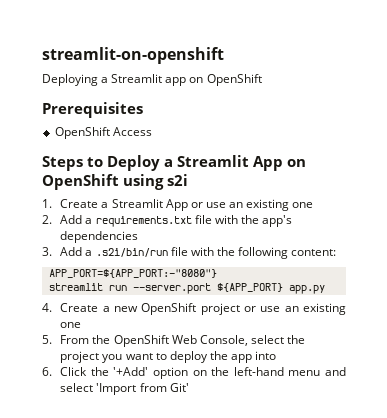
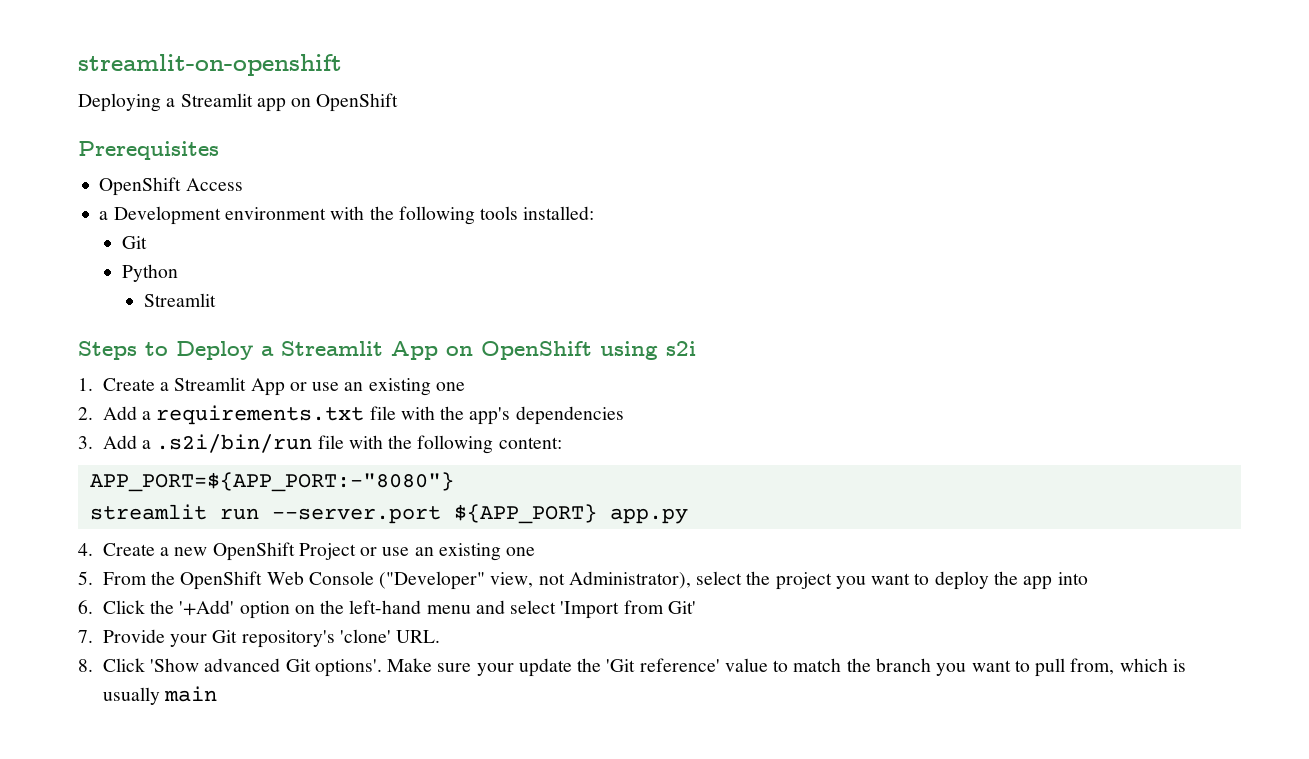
+ a Development environment with the following tools installed:
+ Git
+ Python
+ Streamlit
- 4. Create a new OpenShift project or use an existing one
+ 4. Create a new OpenShift Project or use an existing one
- 5. From the OpenShift Web Console, select the project you want to deploy the app into
+ 5. From the OpenShift Web Console ("Developer" view, not Administrator), select the project you want to deploy the app into
+ 7. Provide your Git repository's 'clone' URL.
+ 8. Click 'Show advanced Git options'. Make sure your update the 'Git reference' value to match the branch you want to pull from, which is usually main

